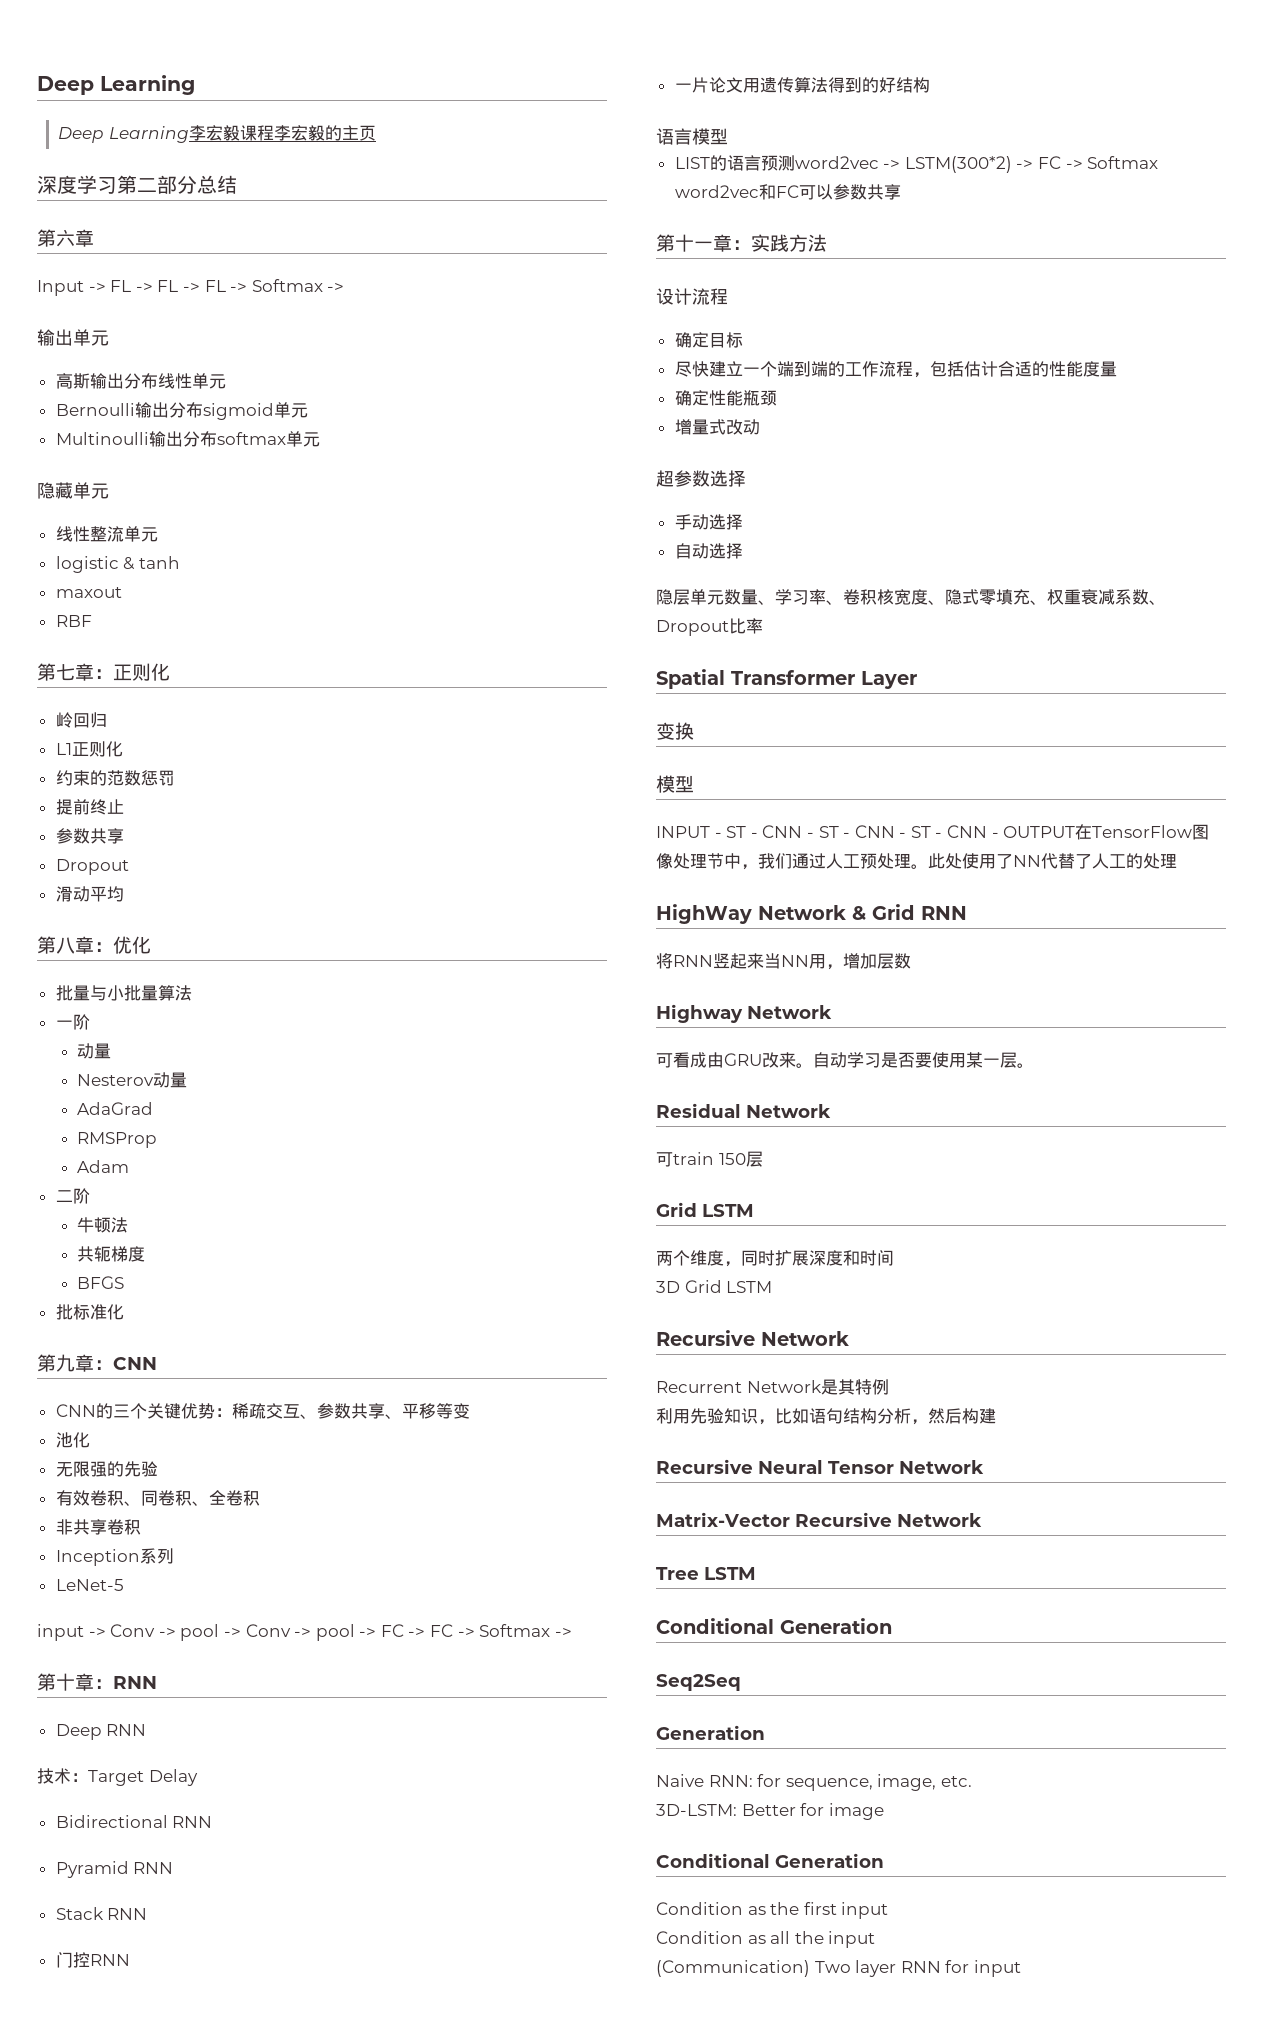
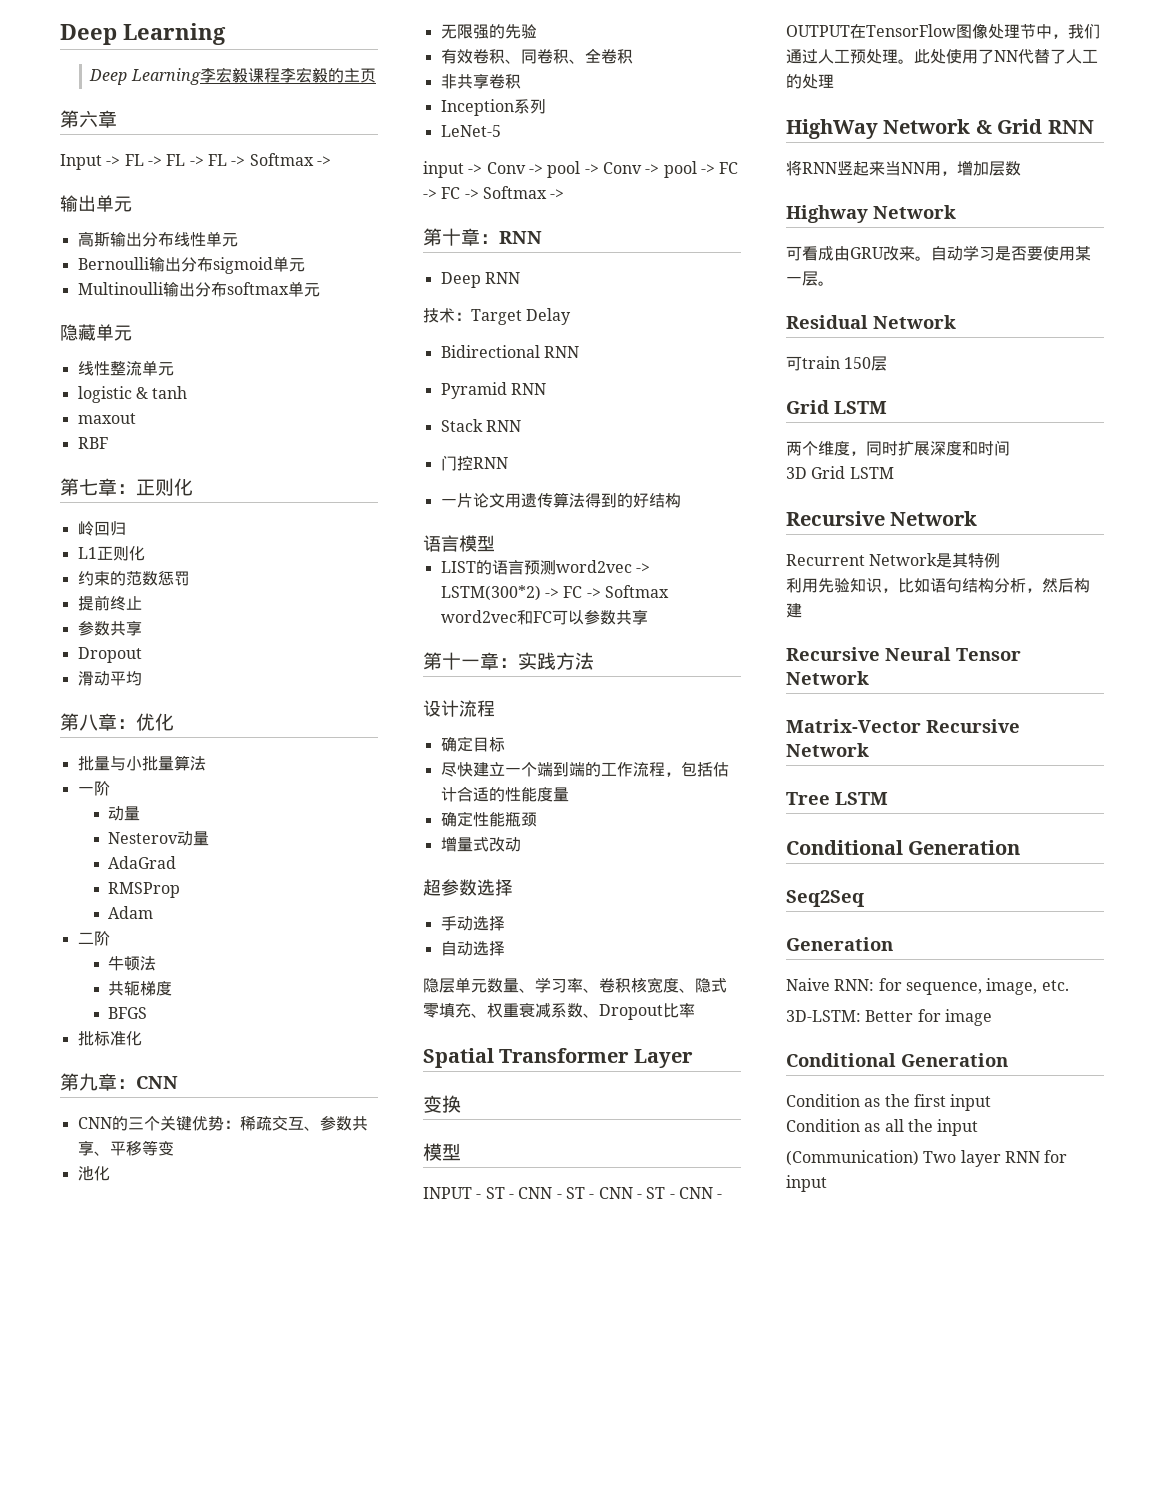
- 深度学习第二部分总结

